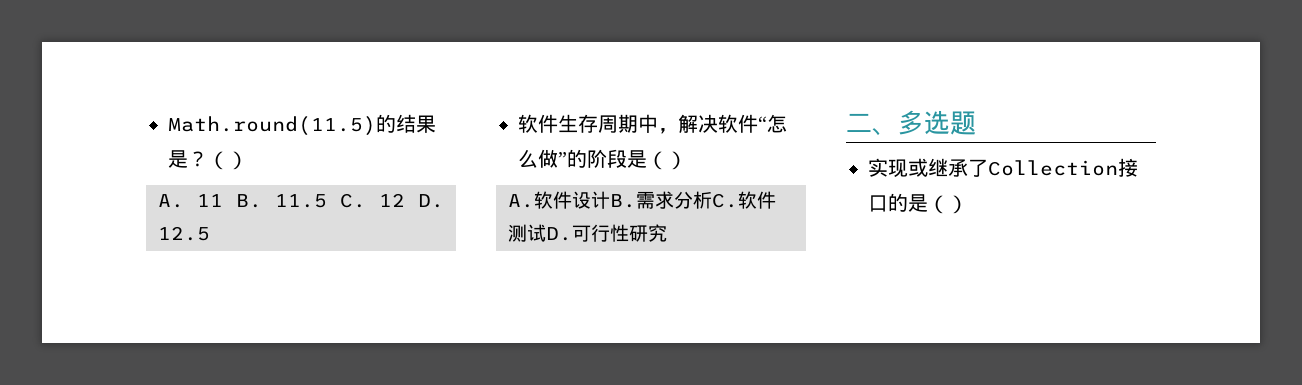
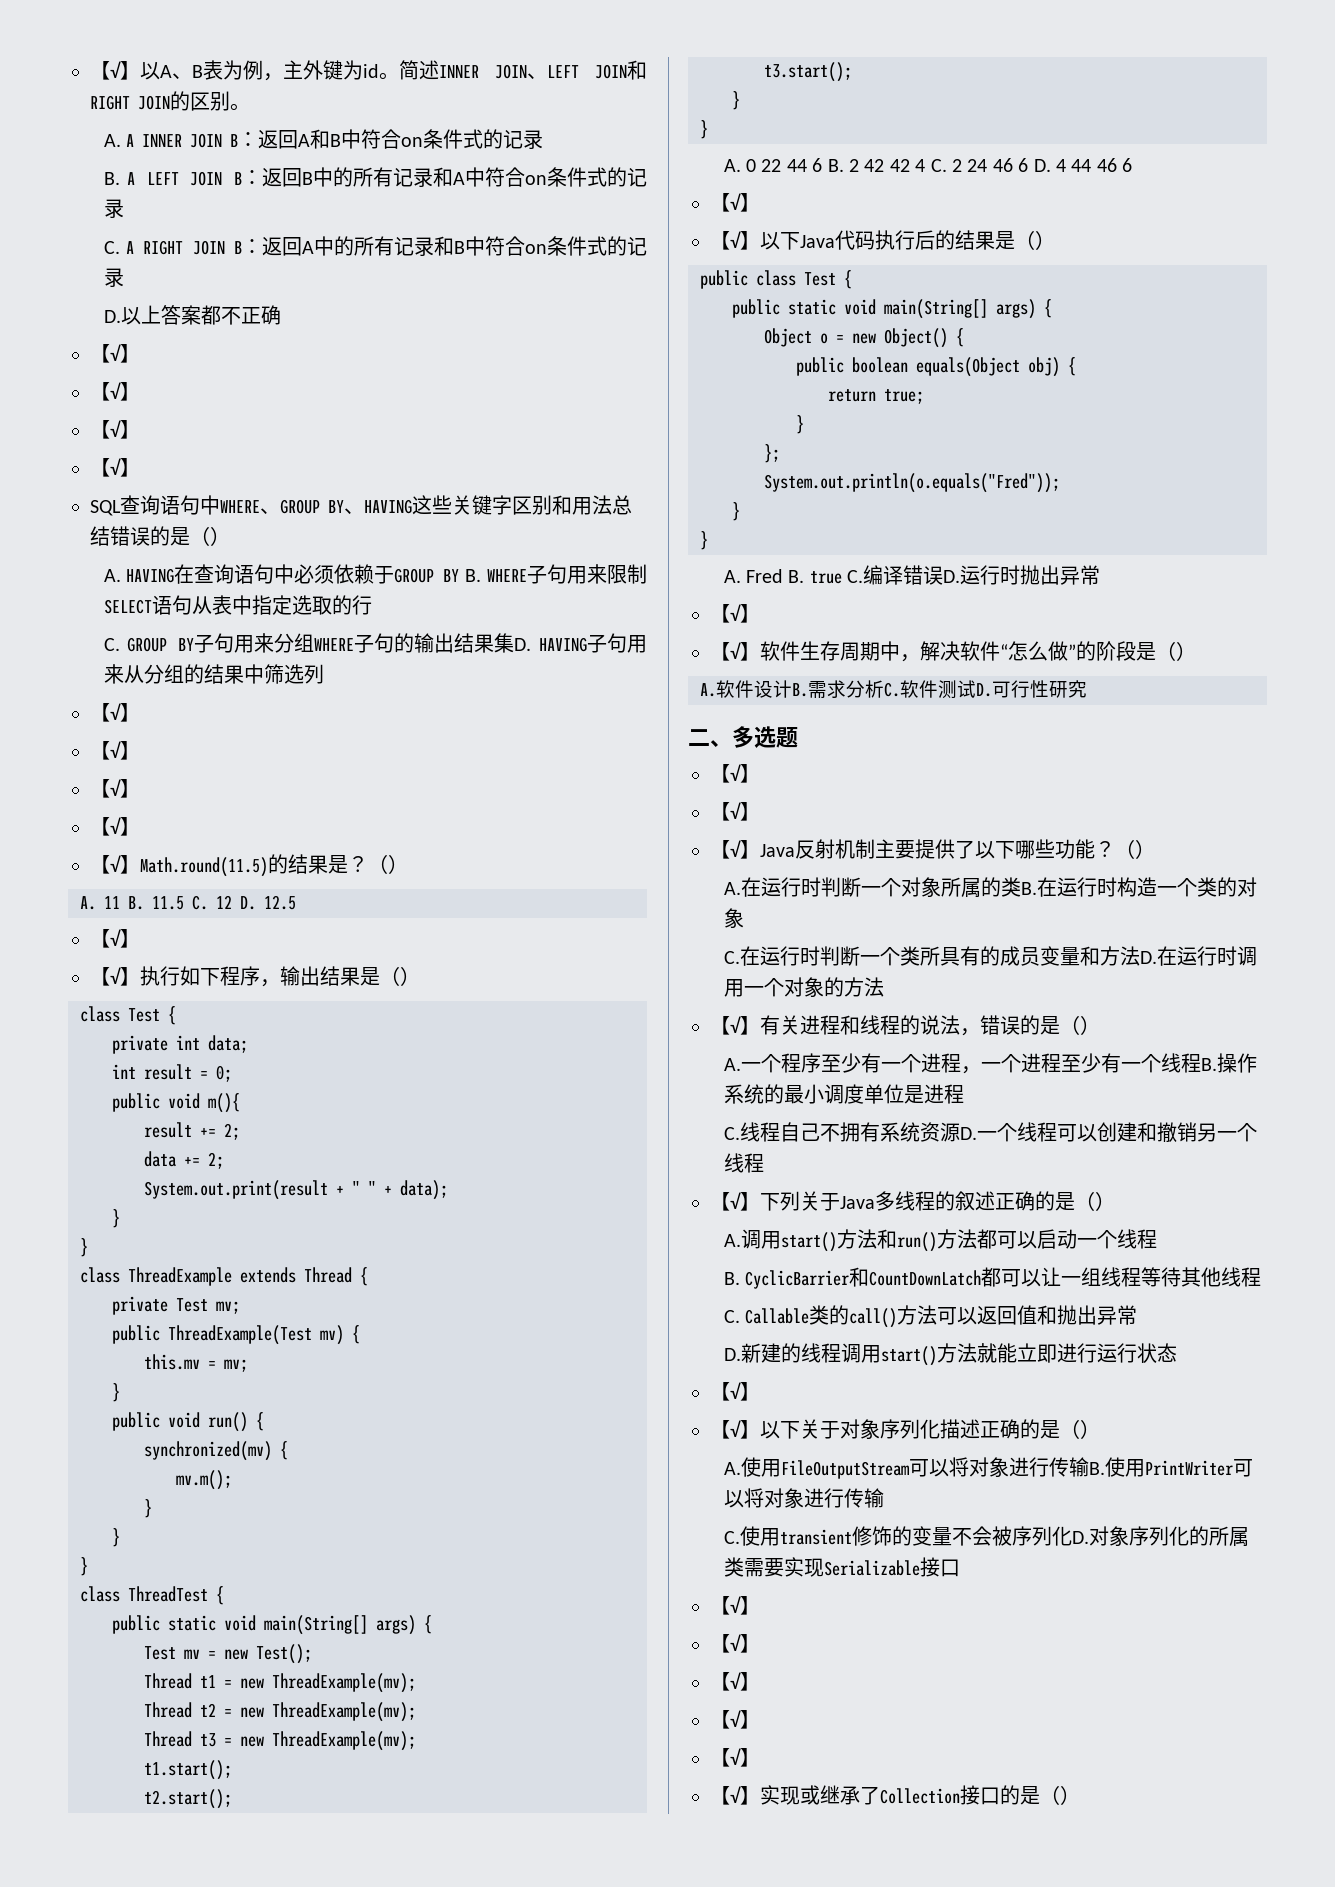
- Math.round(11.5)的结果是？
+ 【√】以A、B表为例，主外键为id。简述INNER JOIN、LEFT JOIN和RIGHT JOIN的区别。
+ A. A INNER JOIN B：返回A和B中符合on条件式的记录
+ B. A LEFT JOIN B：返回B中的所有记录和A中符合on条件式的记录
+ C. A RIGHT JOIN B：返回A中的所有记录和B中符合on条件式的记录
+ D.以上答案都不正确
+ 【√】
+ 【√】
+ 【√】
+ 【√】
+ SQL查询语句中WHERE、GROUP BY、HAVING这些关键字区别和用法总结错误的是（）
+ A. HAVING在查询语句中必须依赖于GROUP BY B. WHERE子句用来限制SELECT语句从表中指定选取的行
+ C. GROUP BY子句用来分组WHERE子句的输出结果集D. HAVING子句用来从分组的结果中筛选列
+ 【√】
+ 【√】
+ 【√】
+ 【√】
+ 【√】Math.round(11.5)的结果是？
  A. 11 B. 11.5 C. 12 D. 12.5
- 软件生存周期中，解决软件“怎么做”的阶段是（）
+ 【√】
+ 【√】执行如下程序，输出结果是（）
+ class Test {
+ private int data;
+ int result = 0;
+ public void m(){
+ result += 2;
+ data += 2;
+ System.out.print(result + " " + data);
+ }
+ }
+ class ThreadExample extends Thread {
+ private Test mv;
+ public ThreadExample(Test mv) {
+ this.mv = mv;
+ }
+ public void run() {
+ synchronized(mv) {
+ mv.m();
+ }
+ }
+ }
+ class ThreadTest {
+ public static void main(String[] args) {
+ Test mv = new Test();
+ Thread t1 = new ThreadExample(mv);
+ Thread t2 = new ThreadExample(mv);
+ Thread t3 = new ThreadExample(mv);
+ t1.start();
+ t2.start();
+ t3.start();
+ }
+ }
+ A. 0 22 44 6 B. 2 42 42 4 C. 2 24 46 6 D. 4 44 46 6
+ 【√】
+ 【√】以下Java代码执行后的结果是（）
+ public class Test {
+ public static void main(String[] args) {
+ Object o = new Object() {
+ public boolean equals(Object obj) {
+ return true;
+ }
+ };
+ System.out.println(o.equals("Fred"));
+ }
+ }
+ A. Fred B. true C.编译错误D.运行时抛出异常
+ 【√】
+ 【√】软件生存周期中，解决软件“怎么做”的阶段是（）
  二、多选题
- 实现或继承了Collection接口的是（）
+ 【√】
+ 【√】
+ 【√】Java反射机制主要提供了以下哪些功能？（）
+ A.在运行时判断一个对象所属的类B.在运行时构造一个类的对象
+ C.在运行时判断一个类所具有的成员变量和方法D.在运行时调用一个对象的方法
+ 【√】有关进程和线程的说法，错误的是（）
+ A.一个程序至少有一个进程，一个进程至少有一个线程B.操作系统的最小调度单位是进程
+ C.线程自己不拥有系统资源D.一个线程可以创建和撤销另一个线程
+ 【√】下列关于Java多线程的叙述正确的是（）
+ A.调用start()方法和run()方法都可以启动一个线程
+ B. CyclicBarrier和CountDownLatch都可以让一组线程等待其他线程
+ C. Callable类的call()方法可以返回值和抛出异常
+ D.新建的线程调用start()方法就能立即进行运行状态
+ 【√】
+ 【√】以下关于对象序列化描述正确的是（）
+ A.使用FileOutputStream可以将对象进行传输B.使用PrintWriter可以将对象进行传输
+ C.使用transient修饰的变量不会被序列化D.对象序列化的所属类需要实现Serializable接口
+ 【√】
+ 【√】
+ 【√】
+ 【√】
+ 【√】
+ 【√】实现或继承了Collection接口的是（）

